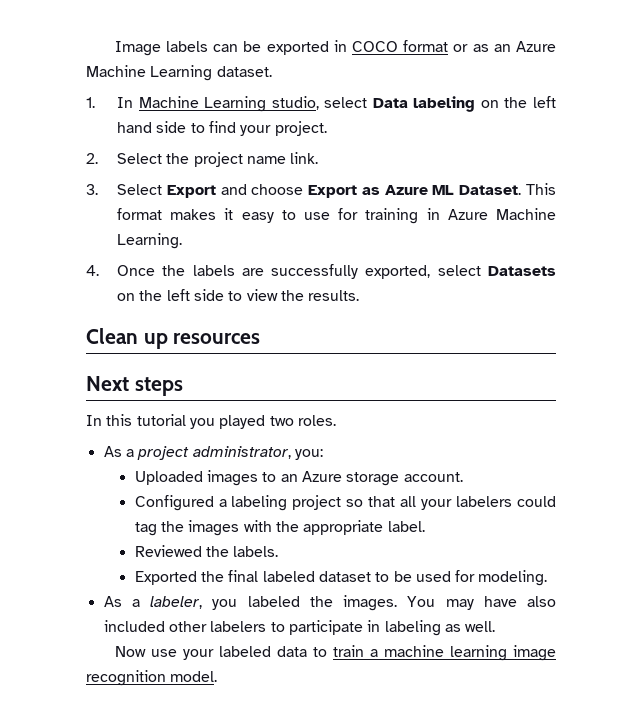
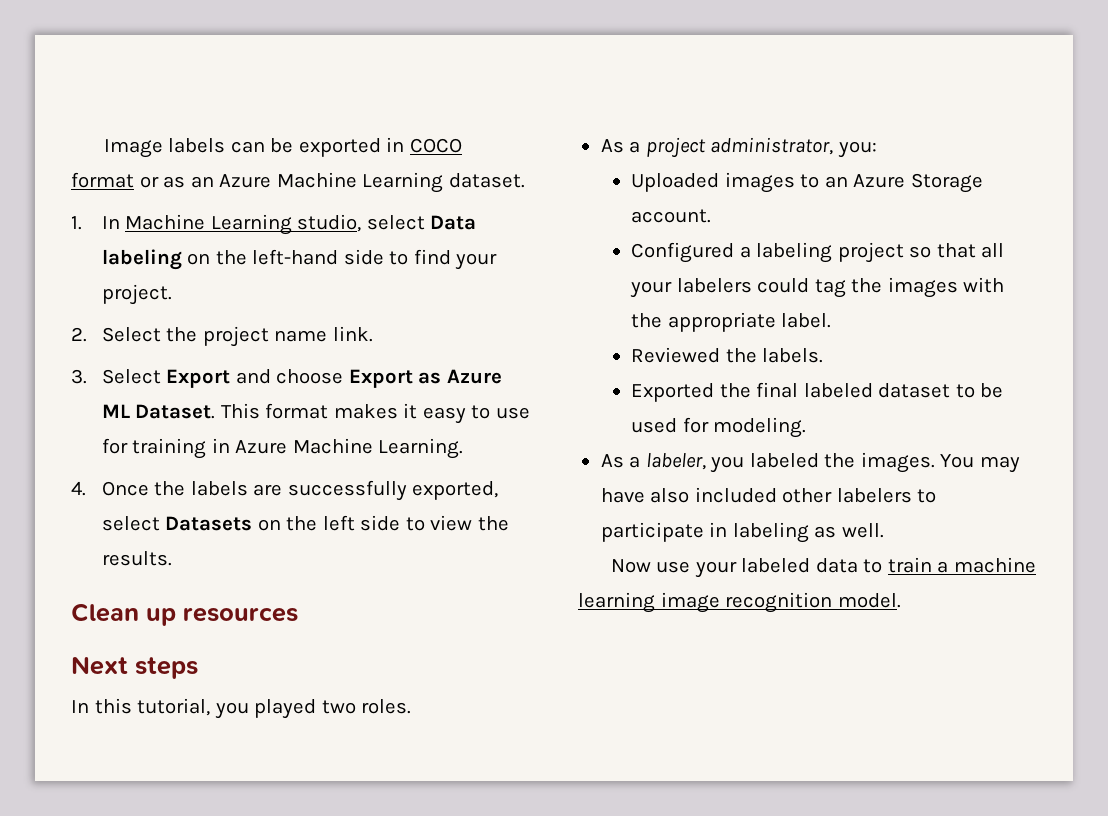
- 1. In Machine Learning studio, select Data labeling on the left hand side to find your project.
+ 1. In Machine Learning studio, select Data labeling on the left-hand side to find your project.
- In this tutorial you played two roles.
+ In this tutorial, you played two roles.
- Uploaded images to an Azure storage account.
+ Uploaded images to an Azure Storage account.

